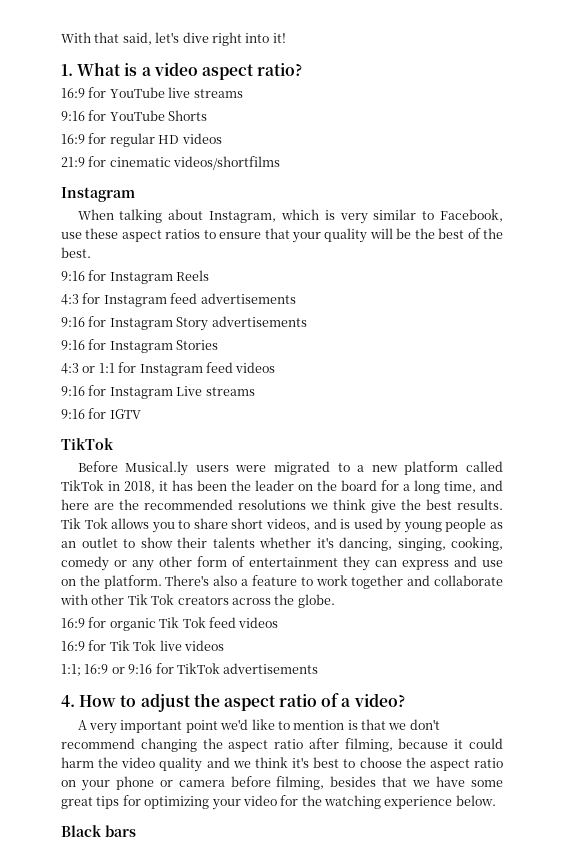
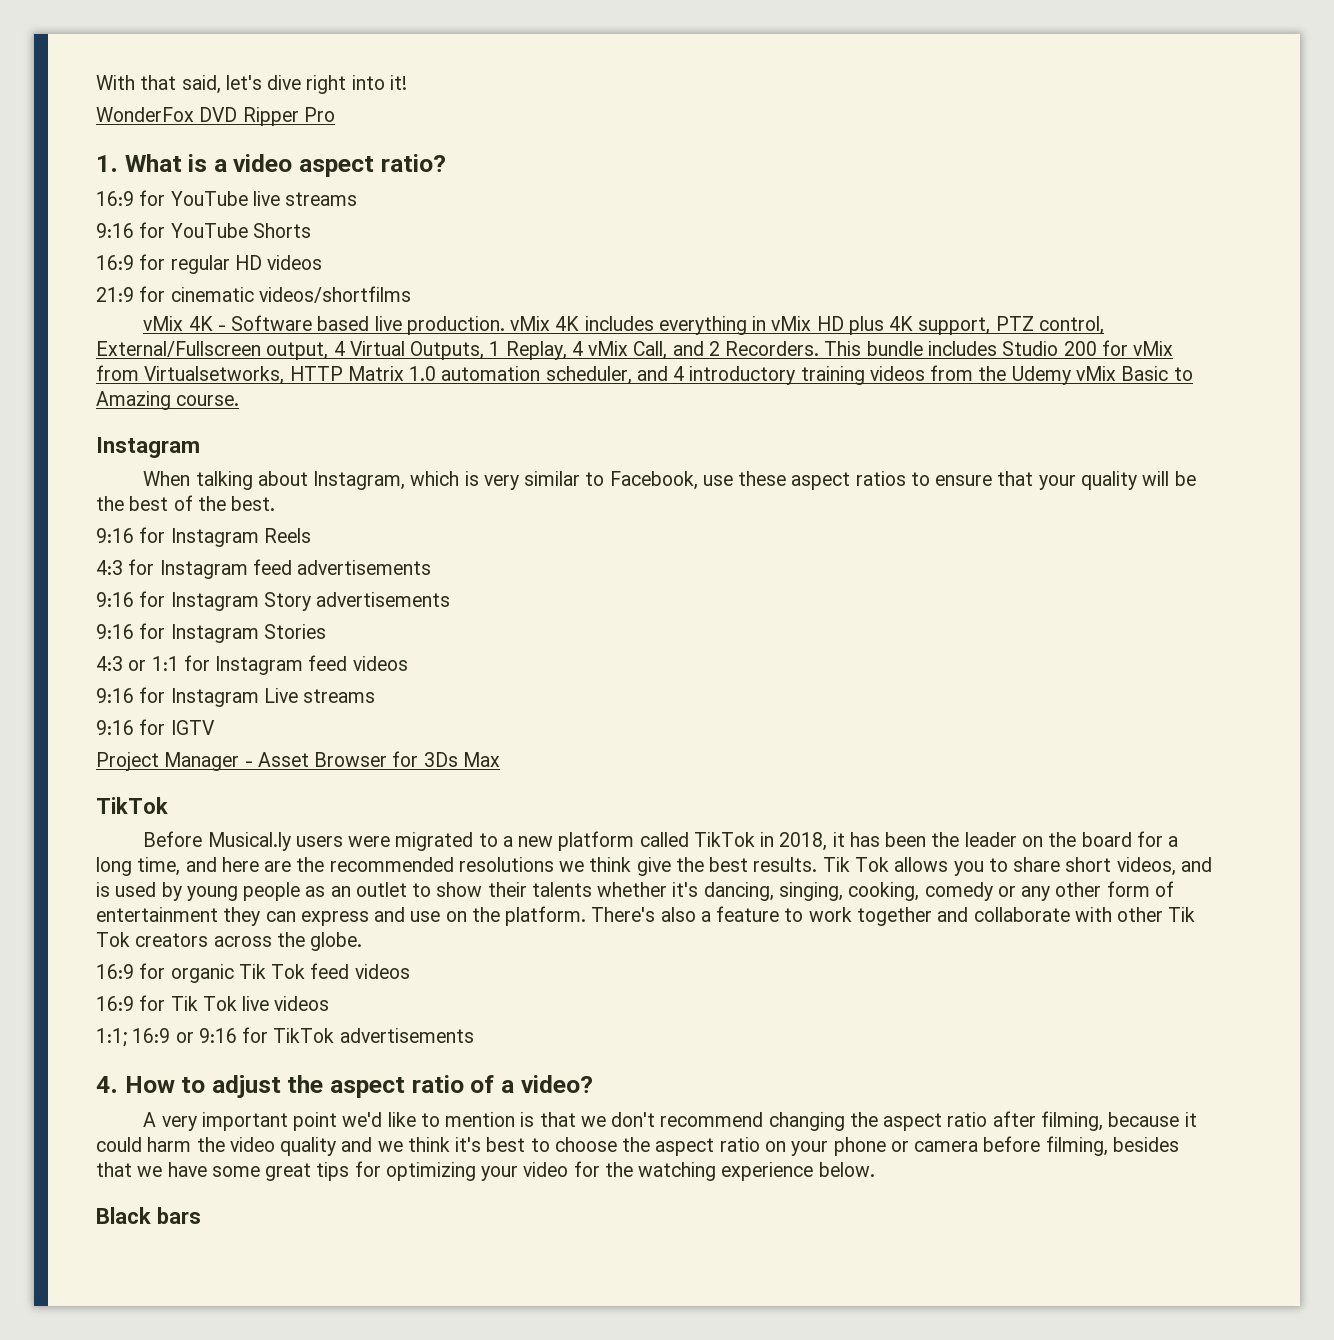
+ WonderFox DVD Ripper Pro
+ vMix 4K - Software based live production. vMix 4K includes everything in vMix HD plus 4K support, PTZ control, External/Fullscreen output, 4 Virtual Outputs, 1 Replay, 4 vMix Call, and 2 Recorders. This bundle includes Studio 200 for vMix from Virtualsetworks, HTTP Matrix 1.0 automation scheduler, and 4 introductory training videos from the Udemy vMix Basic to Amazing course.
+ Project Manager - Asset Browser for 3Ds Max

